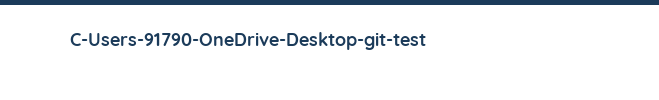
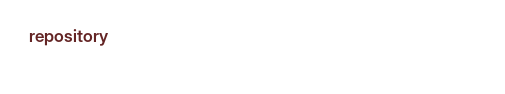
- C-Users-91790-OneDrive-Desktop-git-test
+ repository

